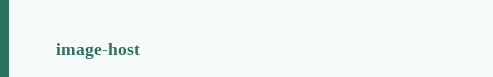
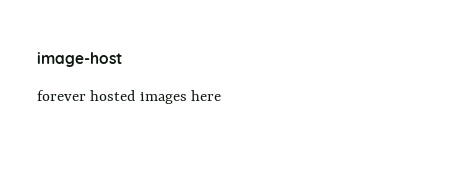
+ forever hosted images here

